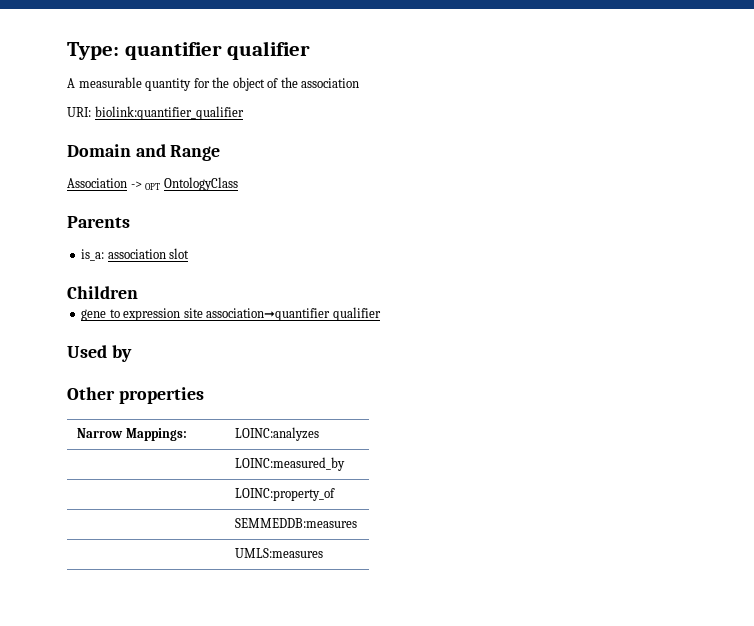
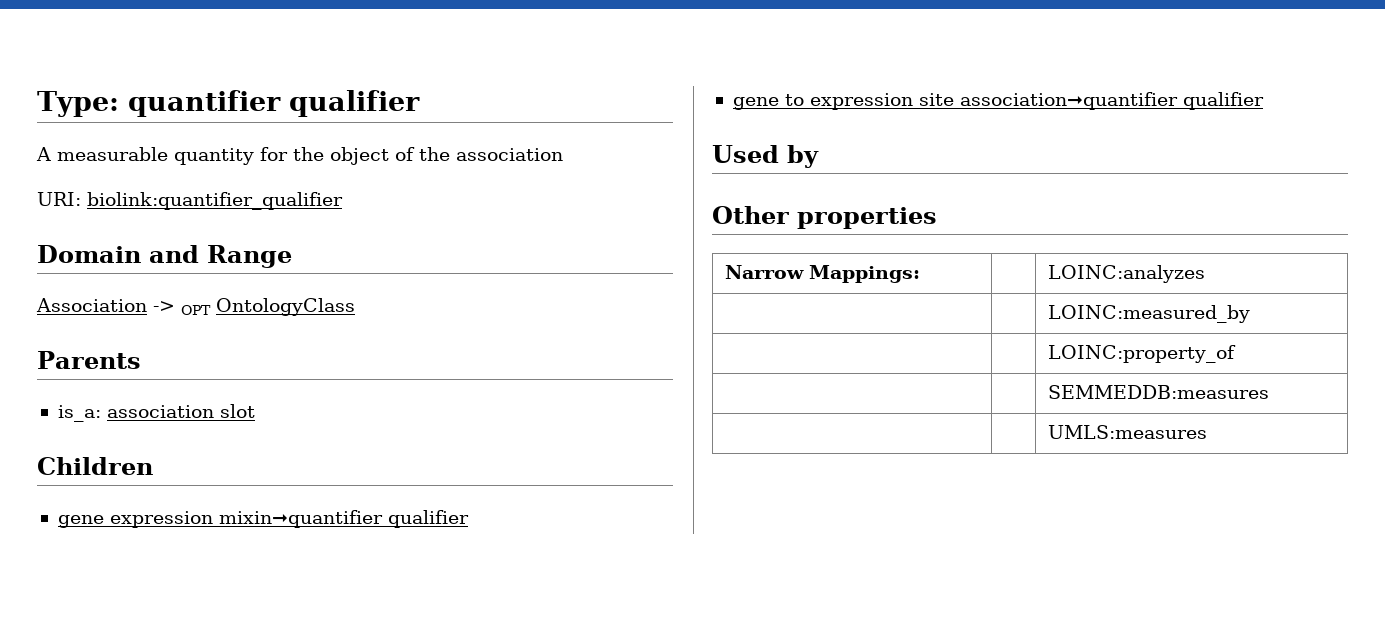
+ gene expression mixin➞quantifier qualifier

